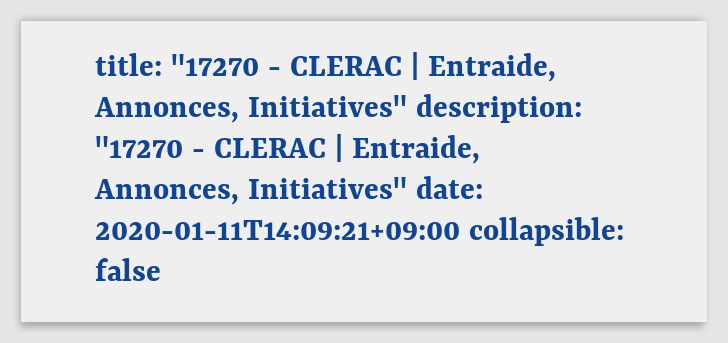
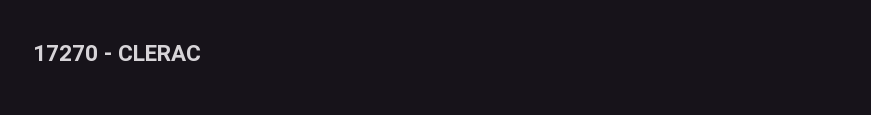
- title: "17270 - CLERAC | Entraide, Annonces, Initiatives" description: "17270 - CLERAC | Entraide, Annonces, Initiatives" date: 2020-01-11T14:09:21+09:00 collapsible: false
+ 17270 - CLERAC

